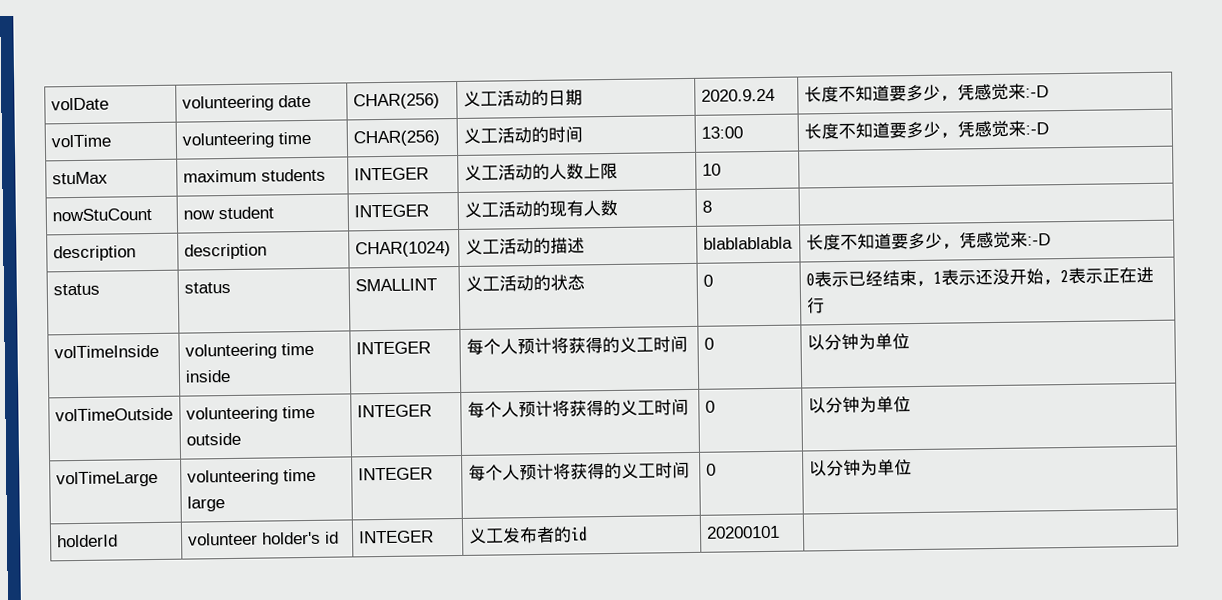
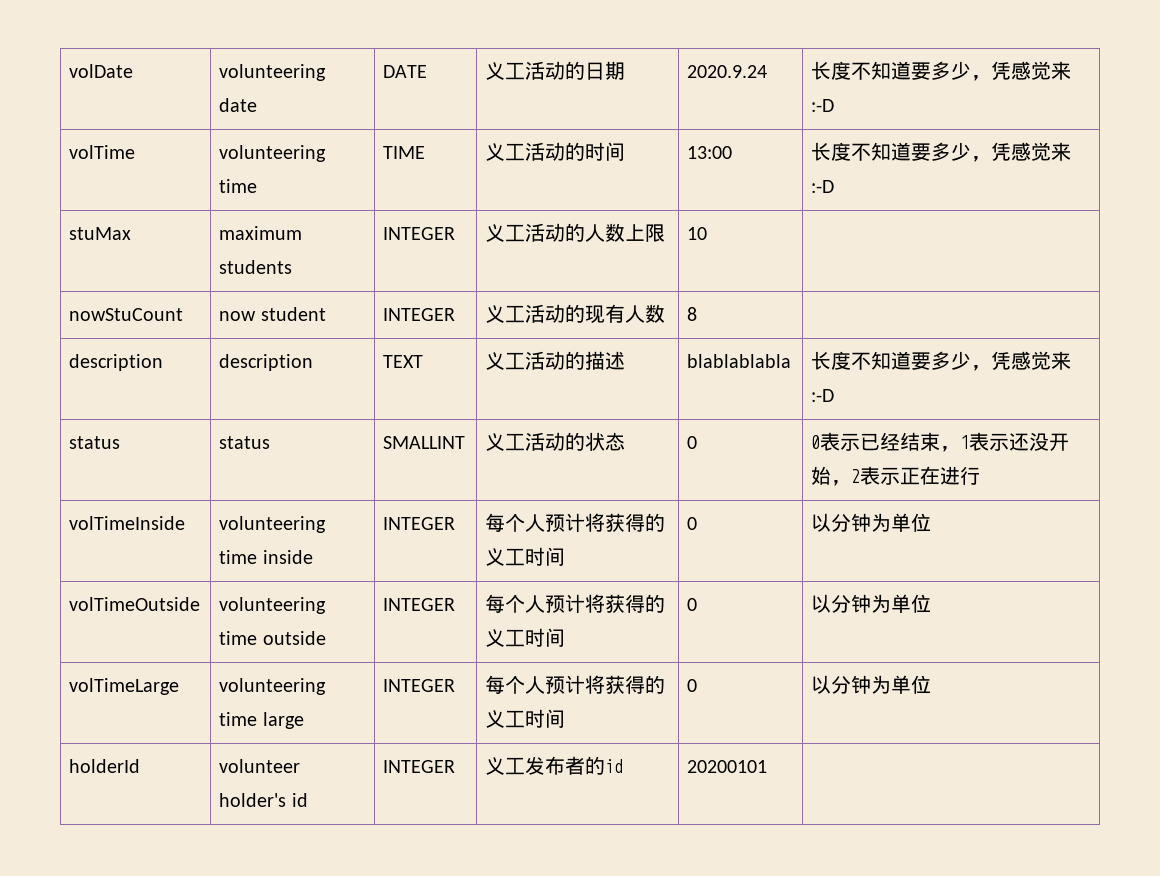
- volDate | volunteering date | CHAR(256) | 义工活动的日期 | 2020.9.24 | 长度不知道要多少，凭感觉来:-D
+ volDate | volunteering date | DATE | 义工活动的日期 | 2020.9.24 | 长度不知道要多少，凭感觉来:-D
- volTime | volunteering time | CHAR(256) | 义工活动的时间 | 13:00 | 长度不知道要多少，凭感觉来:-D
+ volTime | volunteering time | TIME | 义工活动的时间 | 13:00 | 长度不知道要多少，凭感觉来:-D
- description | description | CHAR(1024) | 义工活动的描述 | blablablabla | 长度不知道要多少，凭感觉来:-D
+ description | description | TEXT | 义工活动的描述 | blablablabla | 长度不知道要多少，凭感觉来:-D

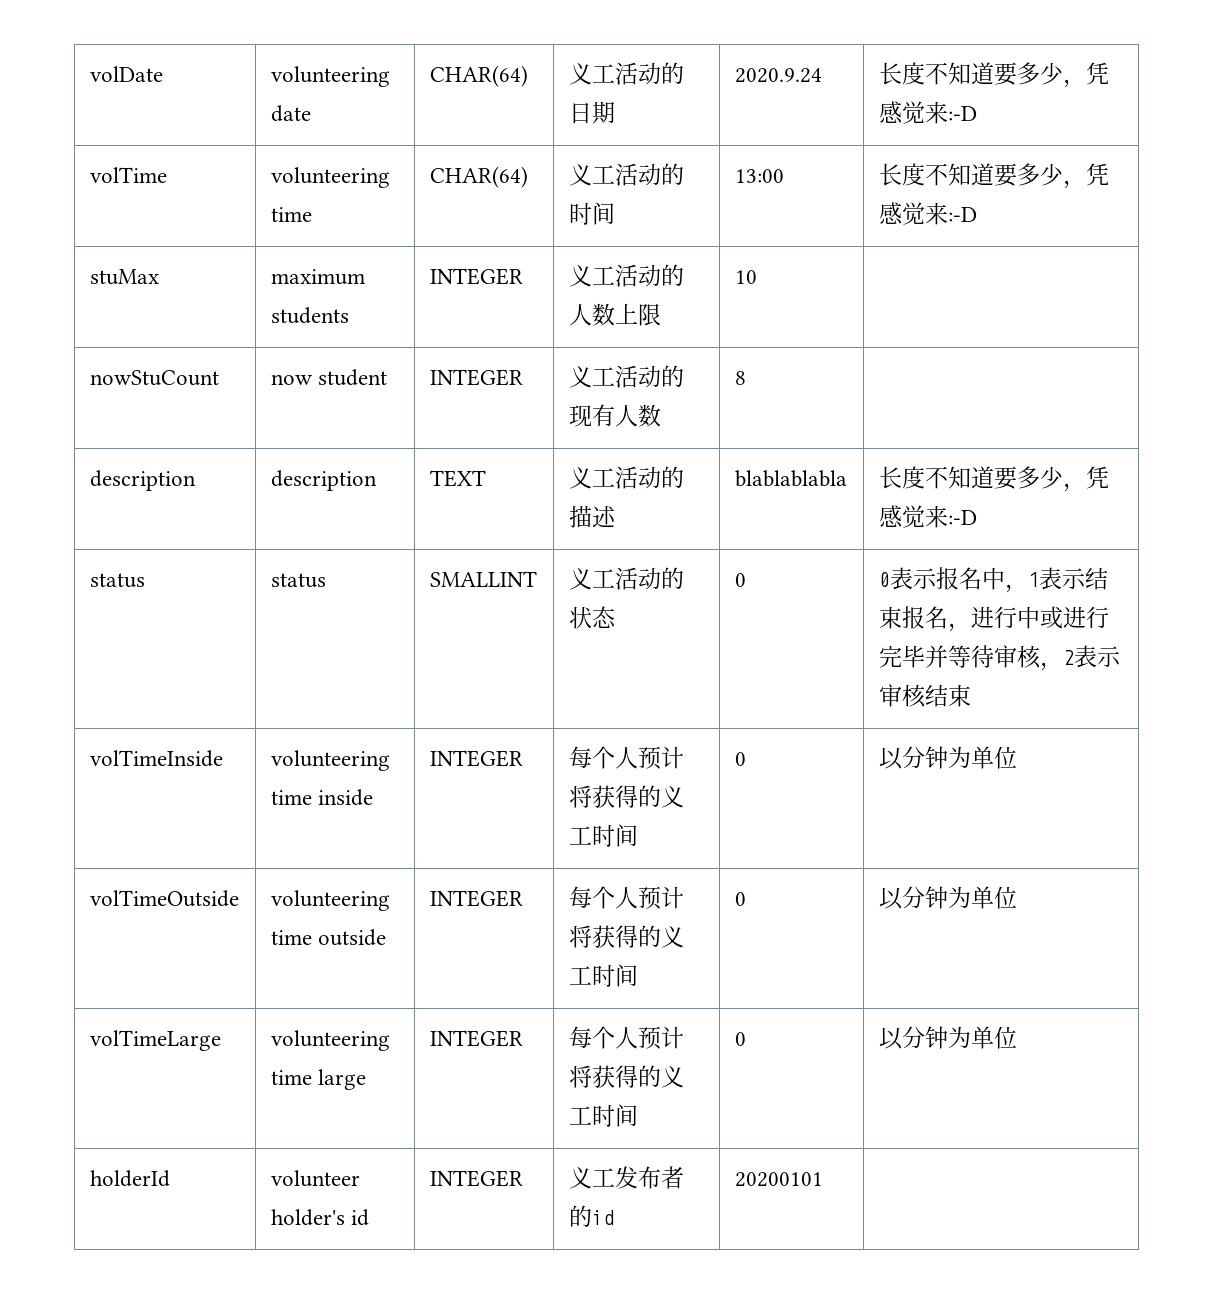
- volDate | volunteering date | DATE | 义工活动的日期 | 2020.9.24 | 长度不知道要多少，凭感觉来:-D
+ volDate | volunteering date | CHAR(64) | 义工活动的日期 | 2020.9.24 | 长度不知道要多少，凭感觉来:-D
- volTime | volunteering time | TIME | 义工活动的时间 | 13:00 | 长度不知道要多少，凭感觉来:-D
+ volTime | volunteering time | CHAR(64) | 义工活动的时间 | 13:00 | 长度不知道要多少，凭感觉来:-D
- status | status | SMALLINT | 义工活动的状态 | 0 | 0表示已经结束，1表示还没开始，2表示正在进行
+ status | status | SMALLINT | 义工活动的状态 | 0 | 0表示报名中，1表示结束报名，进行中或进行完毕并等待审核，2表示审核结束

